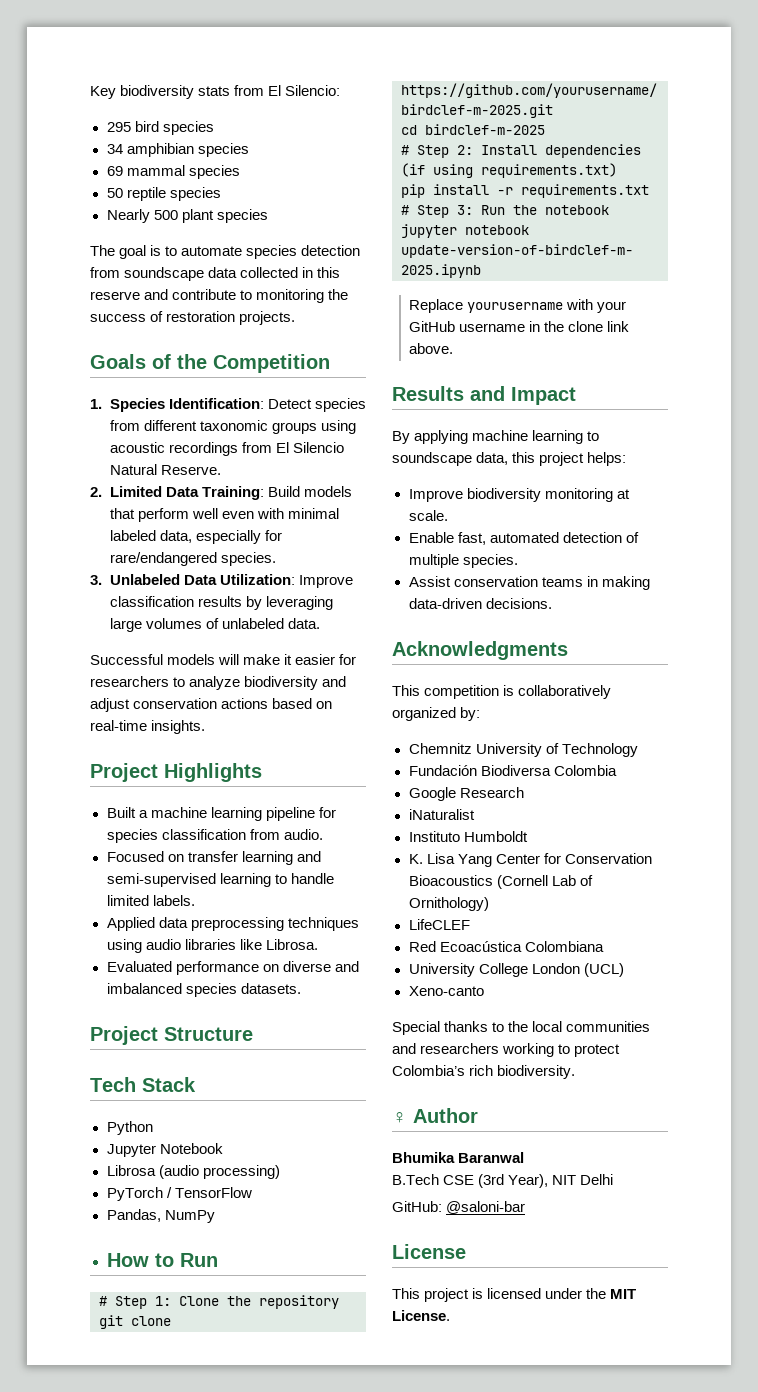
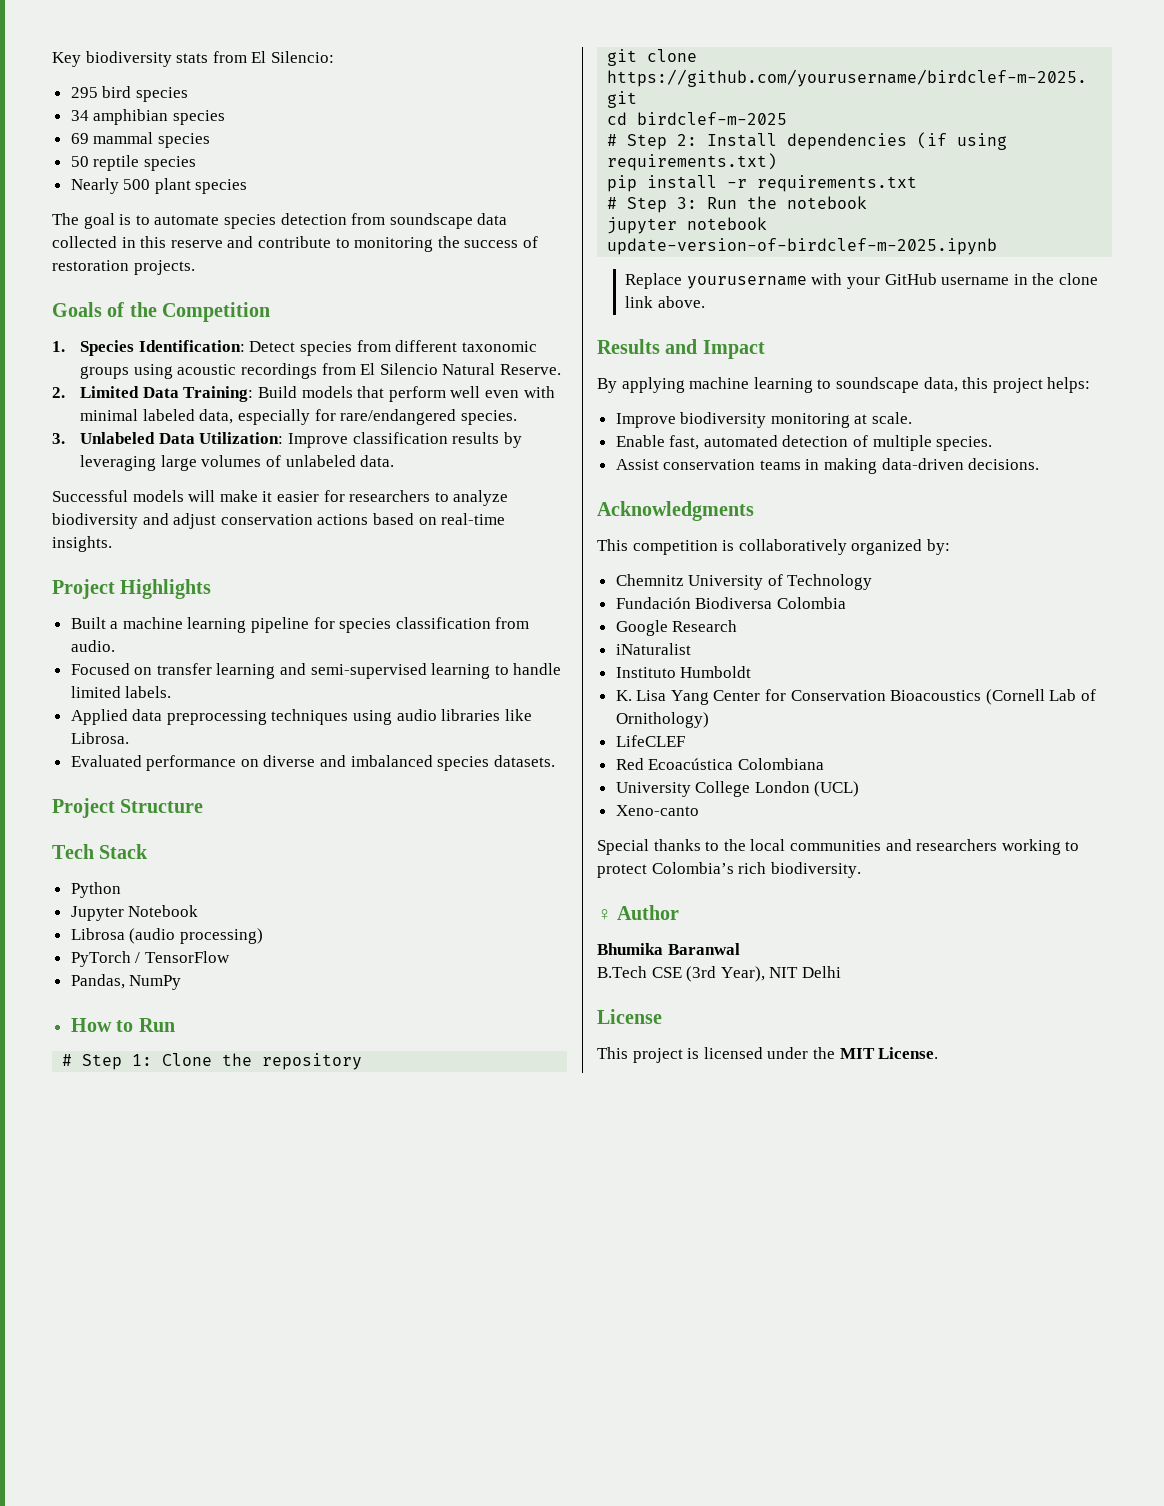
- GitHub: @saloni-bar

